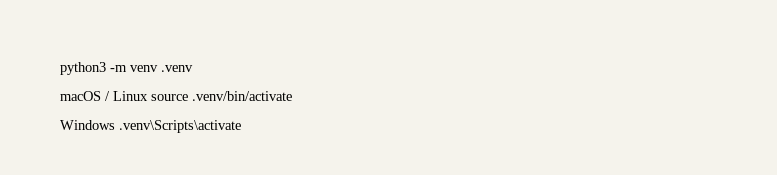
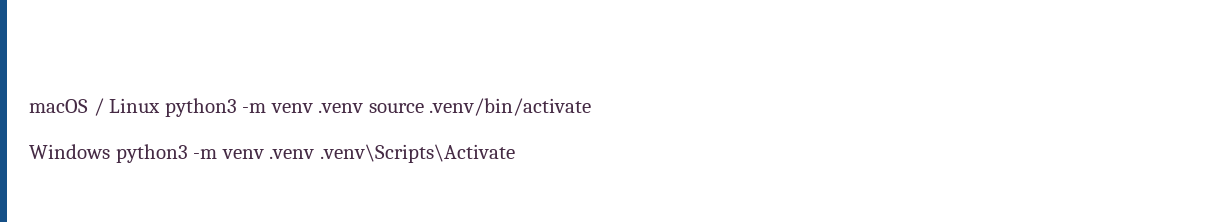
- python3 -m venv .venv
- macOS / Linux source .venv/bin/activate
+ macOS / Linux python3 -m venv .venv source .venv/bin/activate
- Windows .venv\Scripts\activate
+ Windows python3 -m venv .venv .venv\Scripts\Activate

